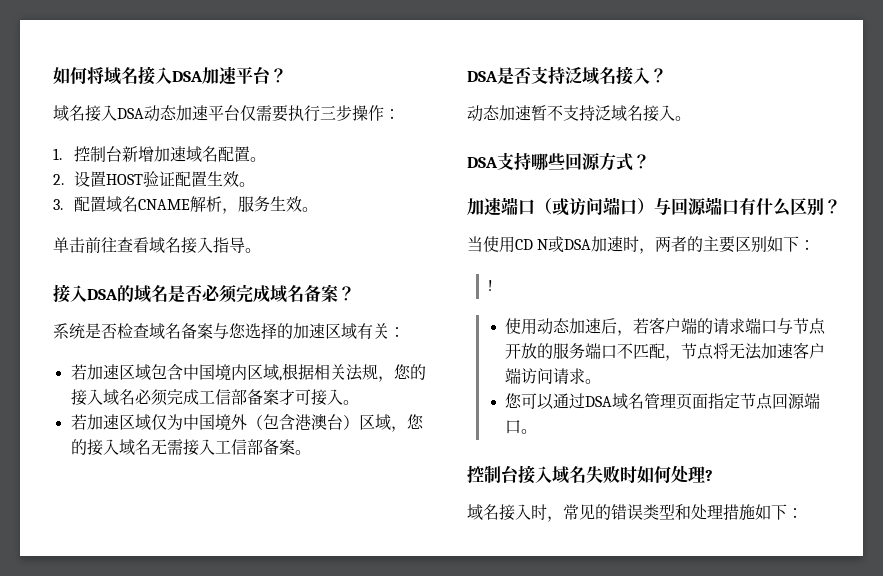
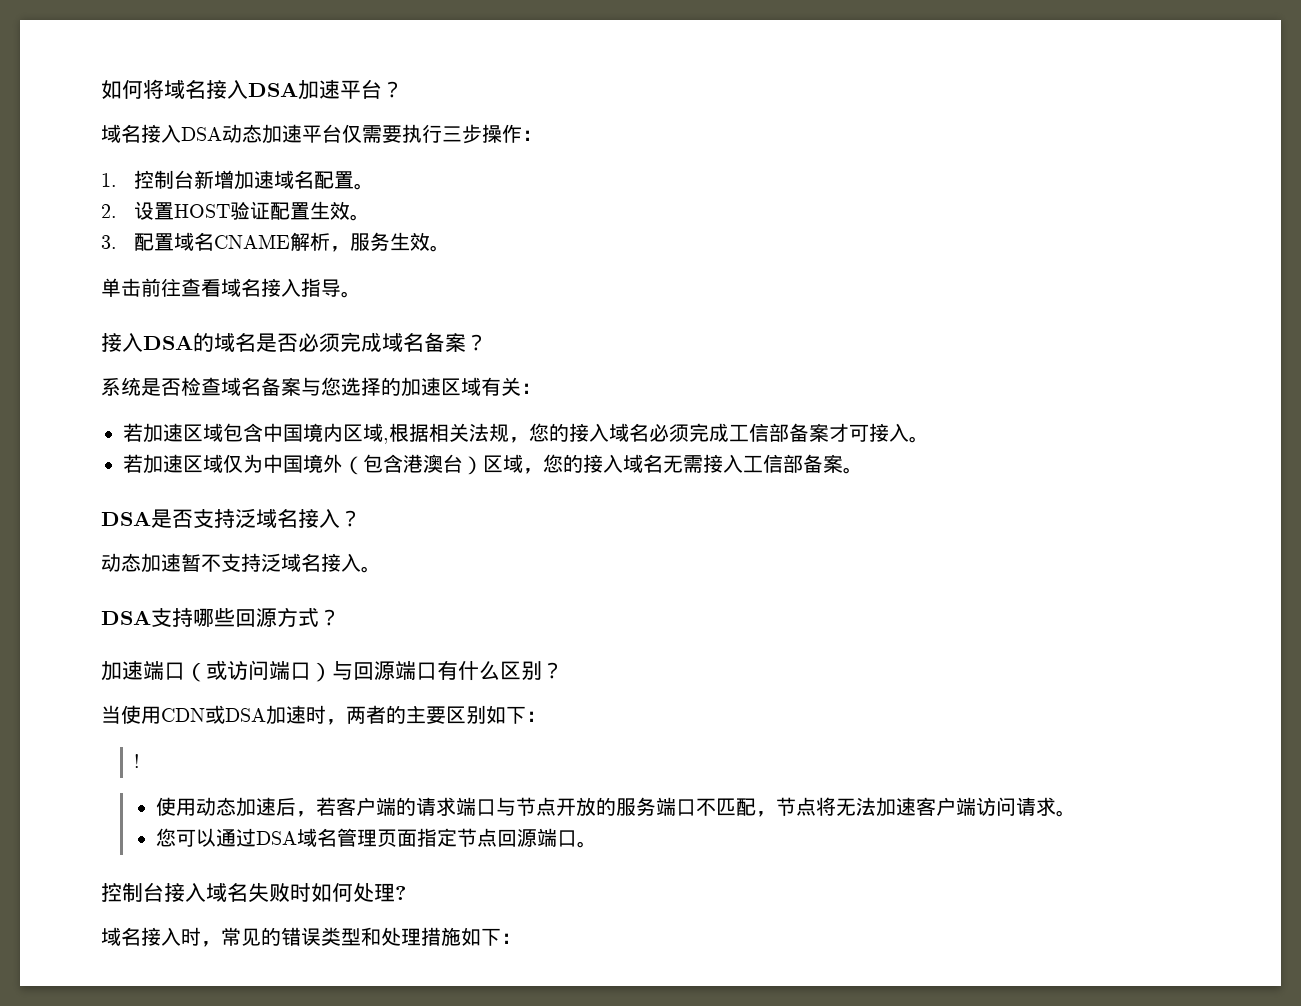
- 当使用CD N或DSA加速时，两者的主要区别如下：
+ 当使用CDN或DSA加速时，两者的主要区别如下：

